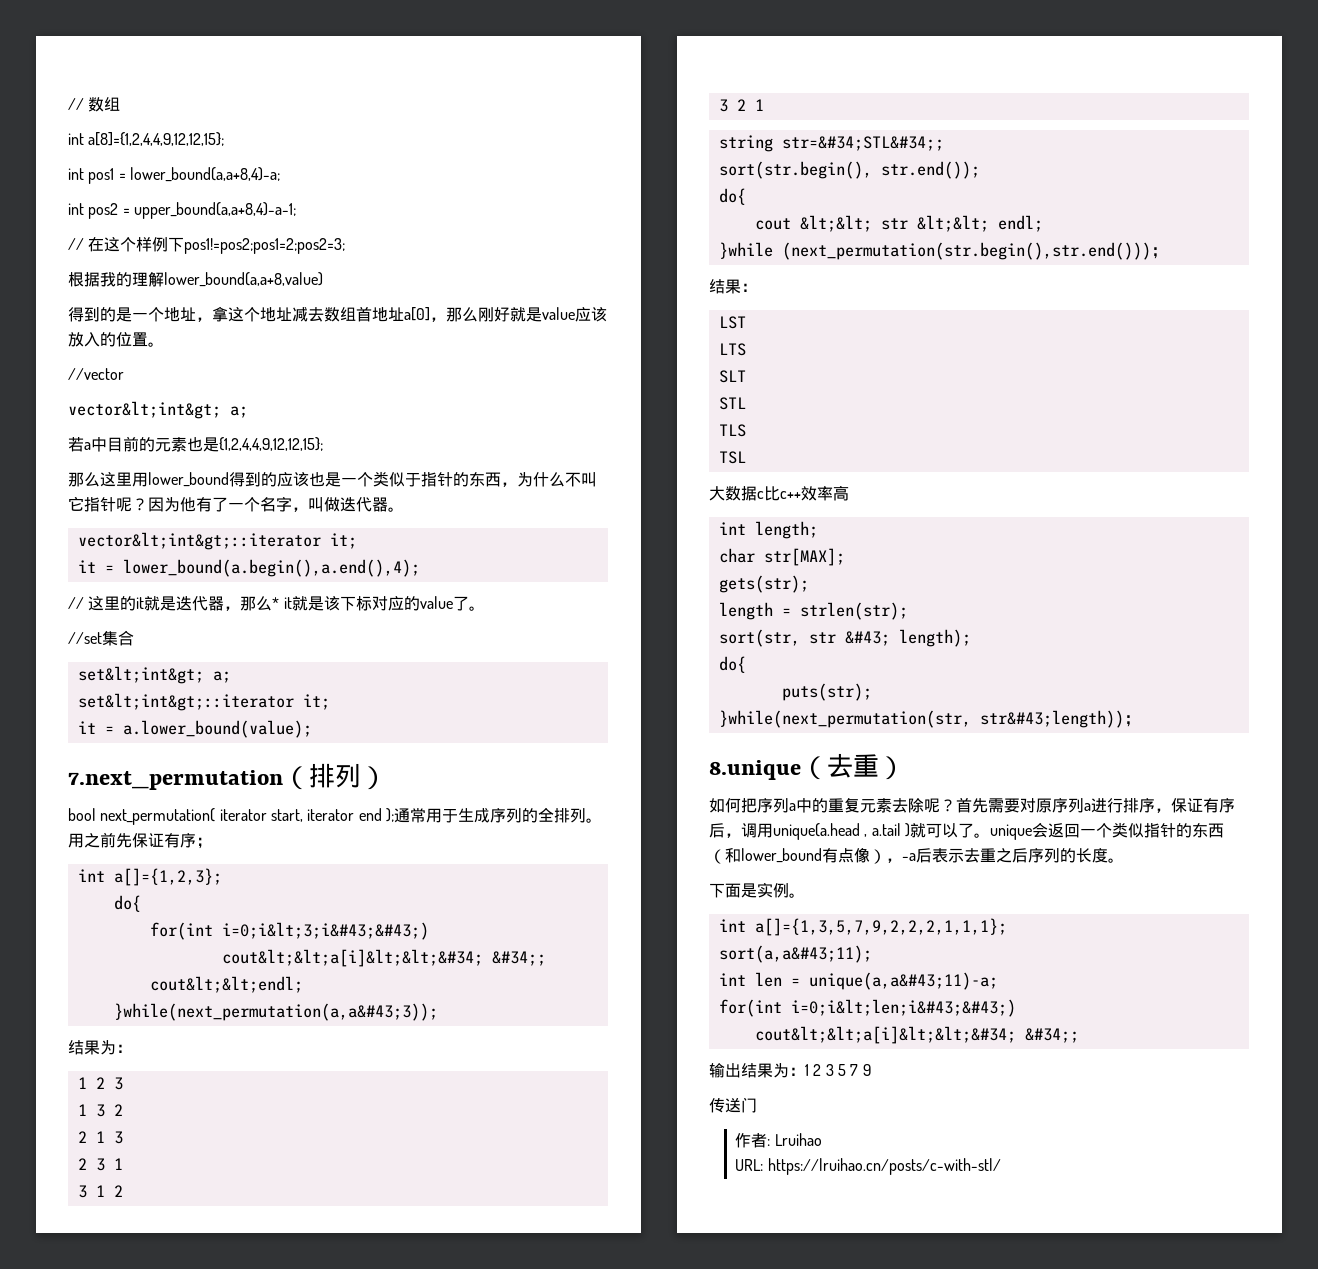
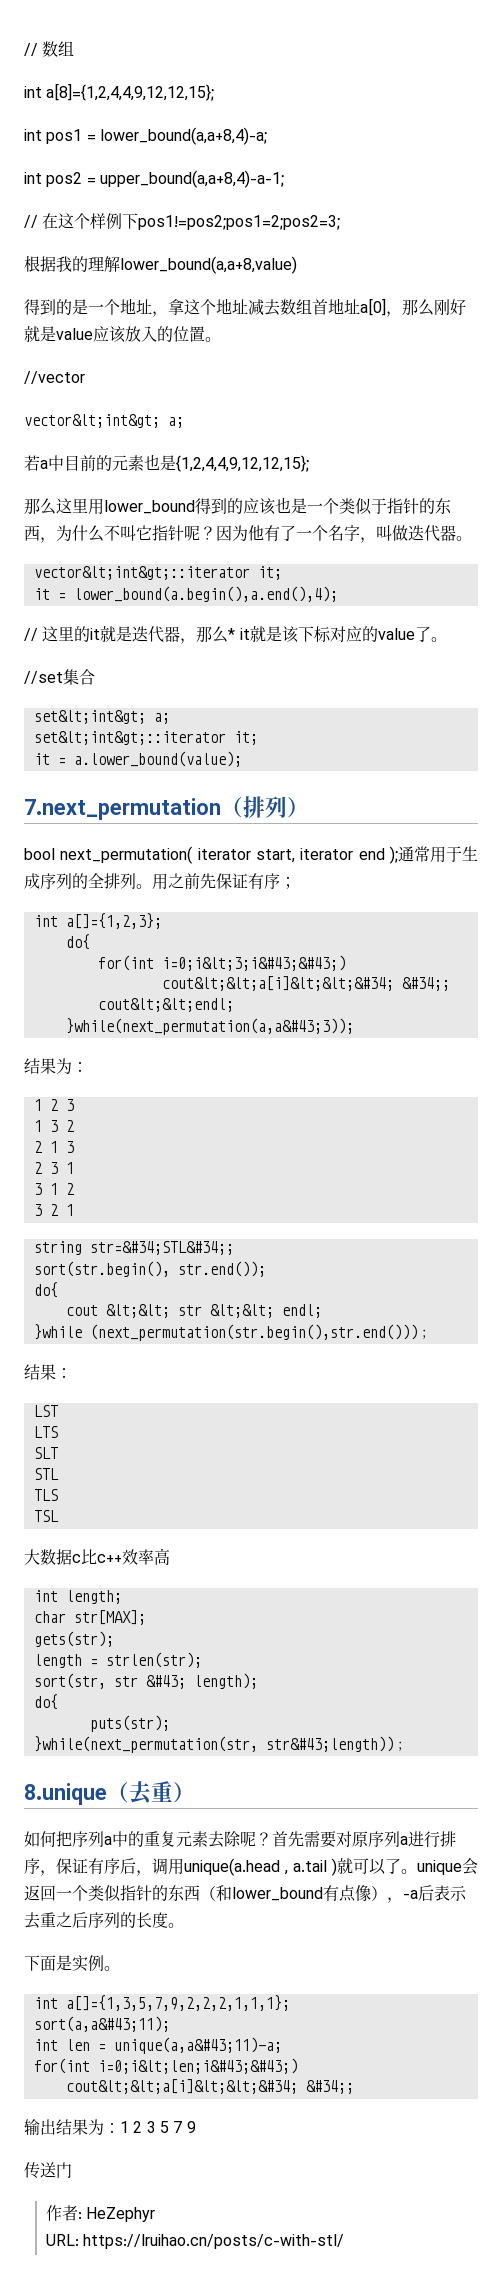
- 作者: Lruihao
+ 作者: HeZephyr

